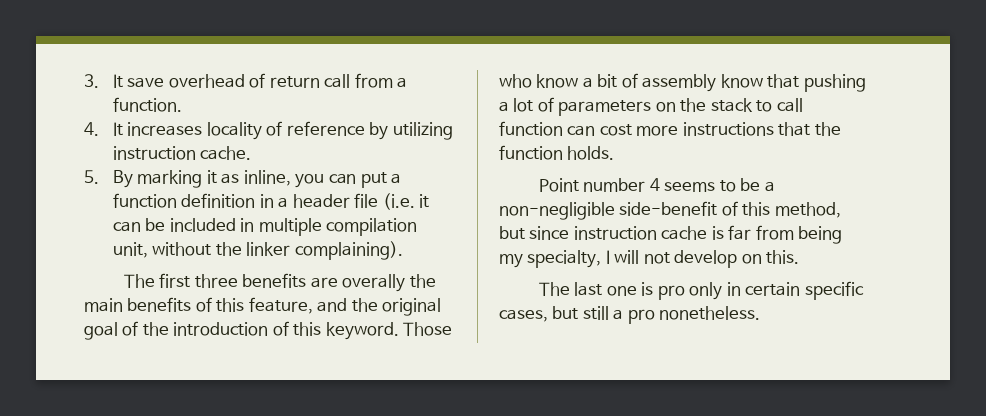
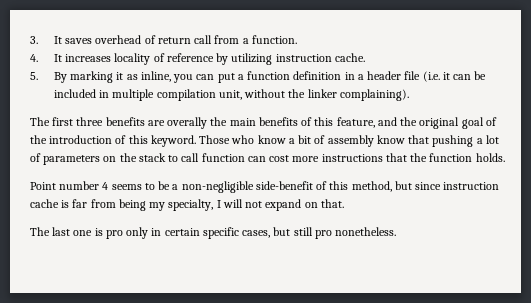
- 3. It save overhead of return call from a function.
+ 3. It saves overhead of return call from a function.
- Point number 4 seems to be a non-negligible side-benefit of this method, but since instruction cache is far from being my specialty, I will not develop on this.
+ Point number 4 seems to be a non-negligible side-benefit of this method, but since instruction cache is far from being my specialty, I will not expand on that.
- The last one is pro only in certain specific cases, but still a pro nonetheless.
+ The last one is pro only in certain specific cases, but still pro nonetheless.

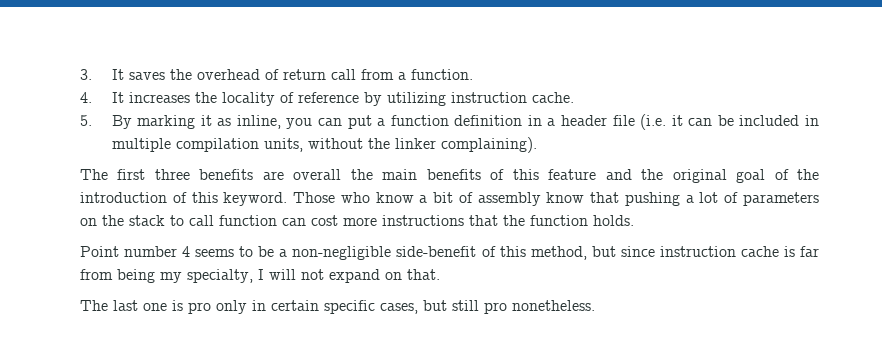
- 3. It saves overhead of return call from a function.
+ 3. It saves the overhead of return call from a function.
- 4. It increases locality of reference by utilizing instruction cache.
+ 4. It increases the locality of reference by utilizing instruction cache.
- 5. By marking it as inline, you can put a function definition in a header file (i.e. it can be included in multiple compilation unit, without the linker complaining).
+ 5. By marking it as inline, you can put a function definition in a header file (i.e. it can be included in multiple compilation units, without the linker complaining).
- The first three benefits are overally the main benefits of this feature, and the original goal of the introduction of this keyword.
+ The first three benefits are overall the main benefits of this feature and the original goal of the introduction of this keyword.

